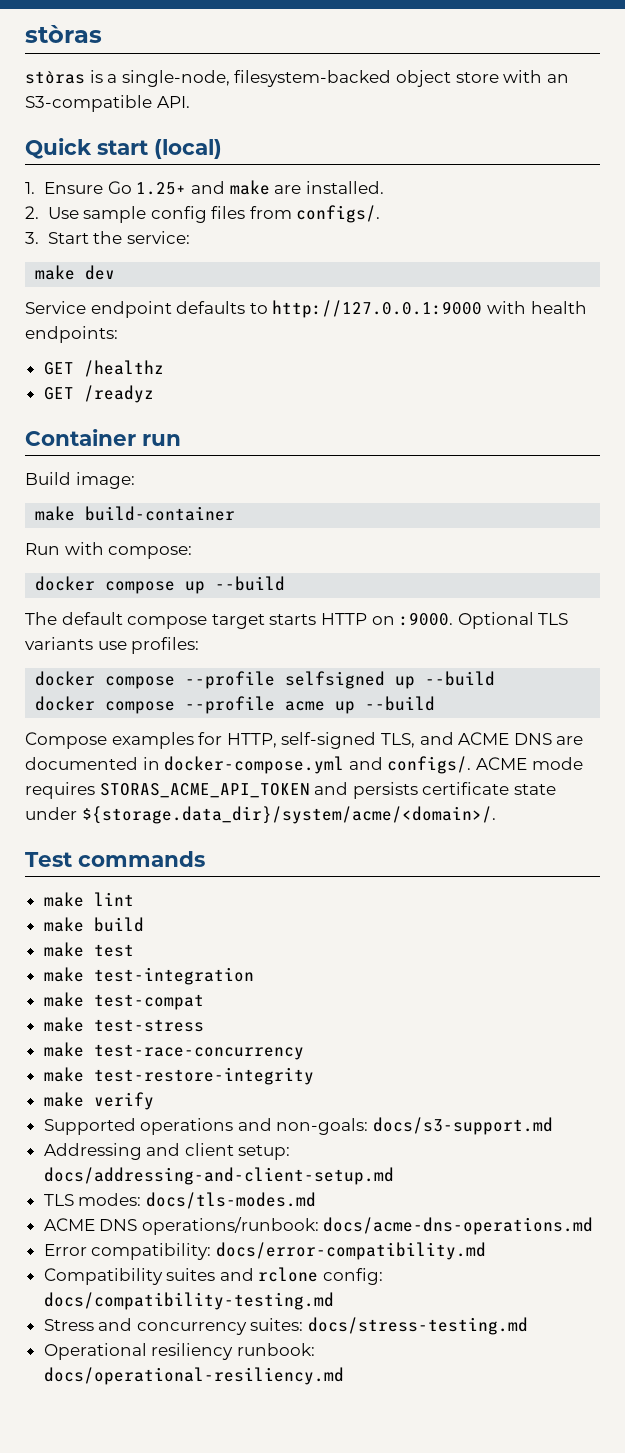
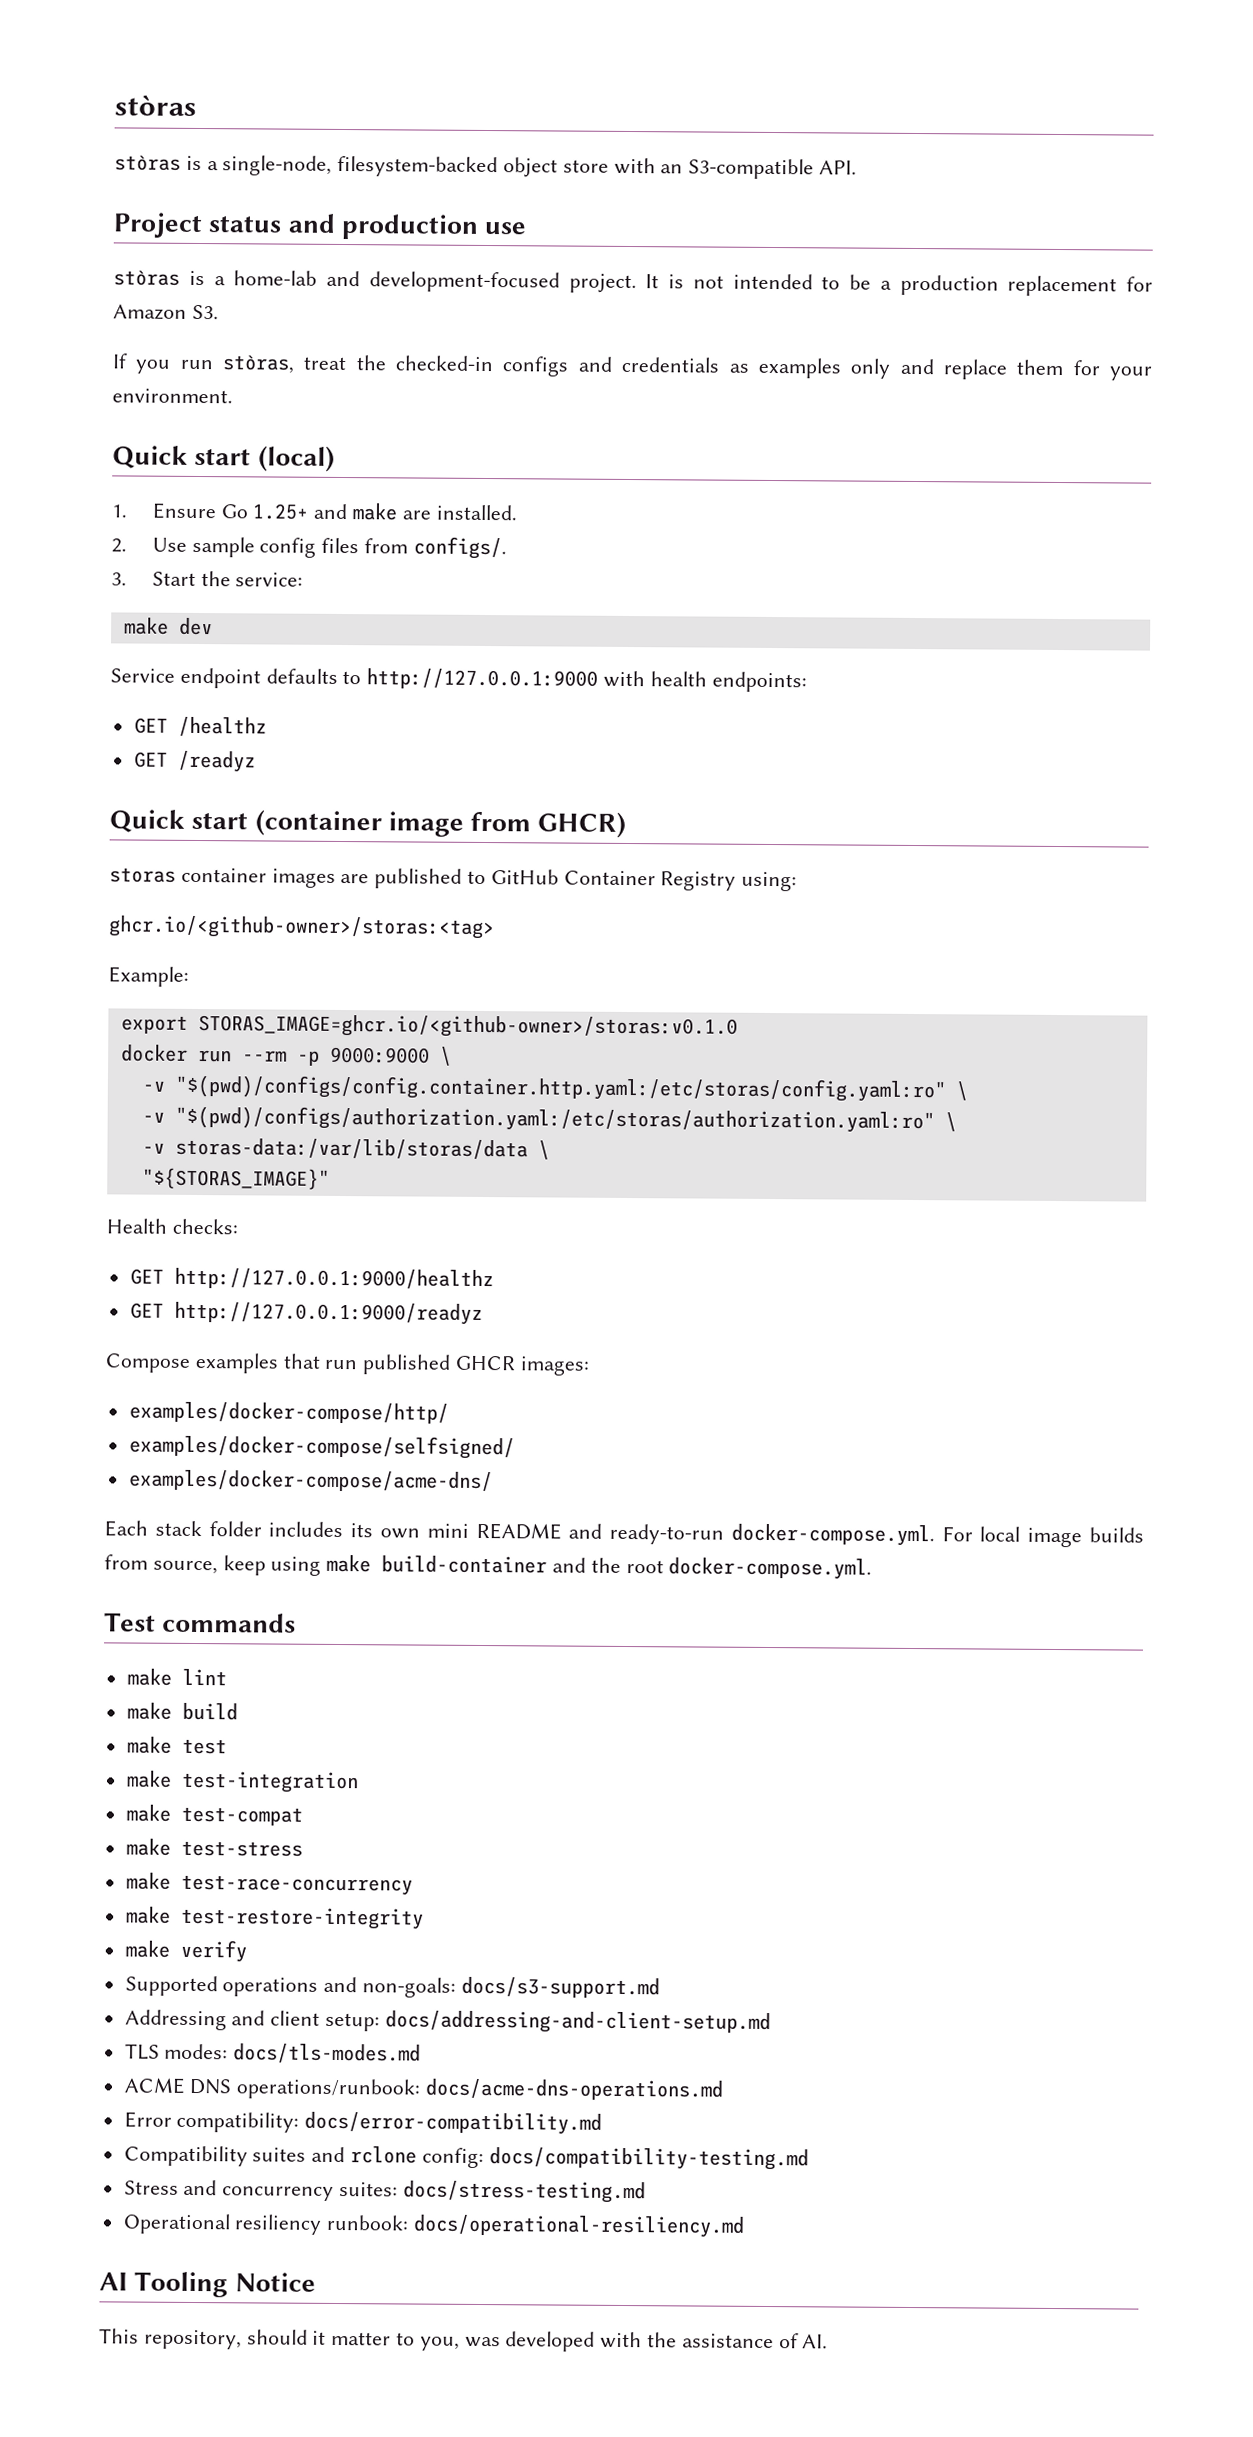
+ Project status and production use
+ stòras is a home-lab and development-focused project. It is not intended to be a production replacement for Amazon S3.
+ If you run stòras, treat the checked-in configs and credentials as examples only and replace them for your environment.
- Container run
- Build image:
- make build-container
- Run with compose:
- docker compose up --build
- The default compose target starts HTTP on :9000. Optional TLS variants use profiles:
- docker compose --profile selfsigned up --build
- docker compose --profile acme up --build
- Compose examples for HTTP, self-signed TLS, and ACME DNS are documented in docker-compose.yml and configs/. ACME mode requires STORAS_ACME_API_TOKEN and persists certificate state under ${storage.data_dir}/system/acme/<domain>/.
+ Quick start (container image from GHCR)
+ storas container images are published to GitHub Container Registry using:
+ ghcr.io/<github-owner>/storas:<tag>
+ Example:
+ export STORAS_IMAGE=ghcr.io/<github-owner>/storas:v0.1.0
+ docker run --rm -p 9000:9000 \
+ -v "$(pwd)/configs/config.container.http.yaml:/etc/storas/config.yaml:ro" \
+ -v "$(pwd)/configs/authorization.yaml:/etc/storas/authorization.yaml:ro" \
+ -v storas-data:/var/lib/storas/data \
+ "${STORAS_IMAGE}"
+ Health checks:
+ GET http://127.0.0.1:9000/healthz
+ GET http://127.0.0.1:9000/readyz
+ Compose examples that run published GHCR images:
+ examples/docker-compose/http/
+ examples/docker-compose/selfsigned/
+ examples/docker-compose/acme-dns/
+ Each stack folder includes its own mini README and ready-to-run docker-compose.yml. For local image builds from source, keep using make build-container and the root docker-compose.yml.
+ AI Tooling Notice
+ This repository, should it matter to you, was developed with the assistance of AI.

